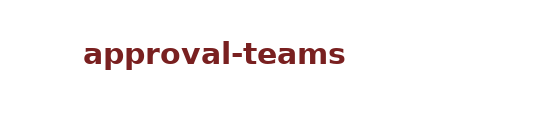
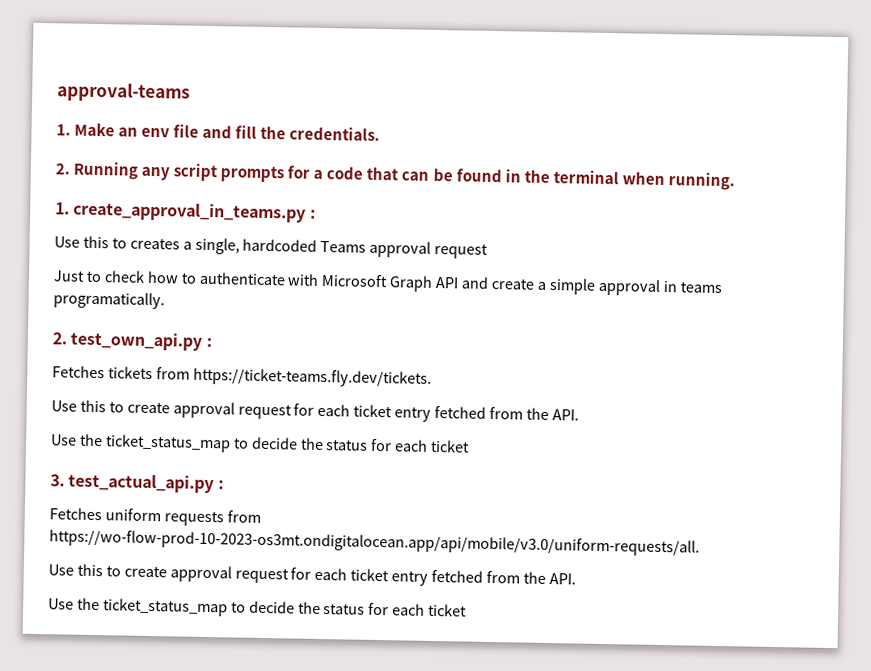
+ 1. Make an env file and fill the credentials.
+ 2. Running any script prompts for a code that can be found in the terminal when running.
+ 1. create_approval_in_teams.py :
+ Use this to creates a single, hardcoded Teams approval request
+ Just to check how to authenticate with Microsoft Graph API and create a simple approval in teams programatically.
+ 2. test_own_api.py :
+ Fetches tickets from https://ticket-teams.fly.dev/tickets.
+ Use this to create approval request for each ticket entry fetched from the API.
+ Use the ticket_status_map to decide the status for each ticket
+ 3. test_actual_api.py :
+ Fetches uniform requests from https://wo-flow-prod-10-2023-os3mt.ondigitalocean.app/api/mobile/v3.0/uniform-requests/all.
+ Use this to create approval request for each ticket entry fetched from the API.
+ Use the ticket_status_map to decide the status for each ticket

